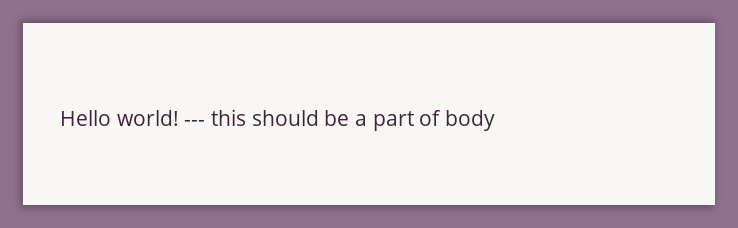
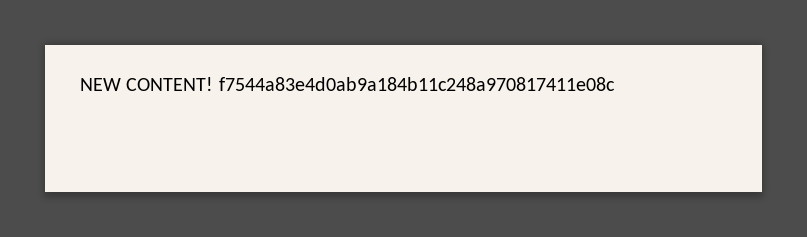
- Hello world! --- this should be a part of body
+ NEW CONTENT! f7544a83e4d0ab9a184b11c248a970817411e08c

